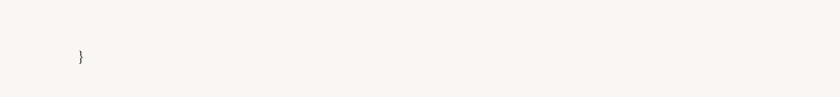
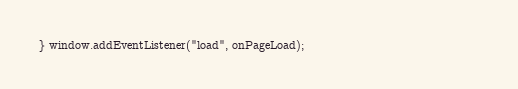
- }
+ } window.addEventListener("load", onPageLoad);

